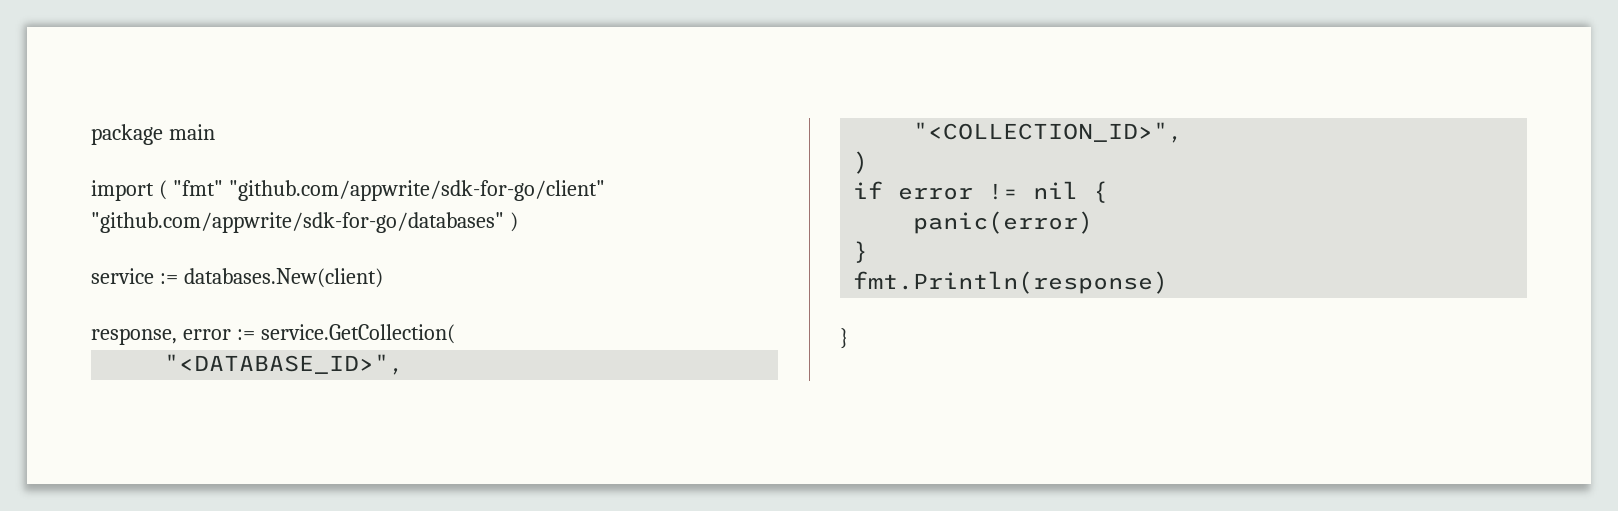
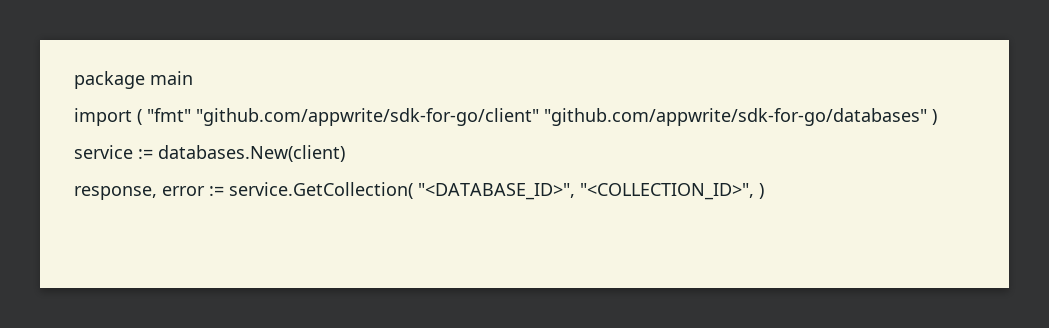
- response, error := service.GetCollection(
- "<DATABASE_ID>",
- "<COLLECTION_ID>",
- )
- if error != nil {
- panic(error)
- }
- fmt.Println(response)
- }
+ response, error := service.GetCollection( "<DATABASE_ID>", "<COLLECTION_ID>", )

